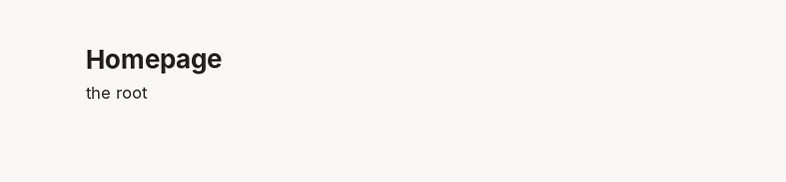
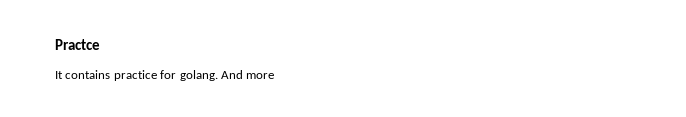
- Homepage
- the root
+ Practce
+ It contains practice for golang. And more

